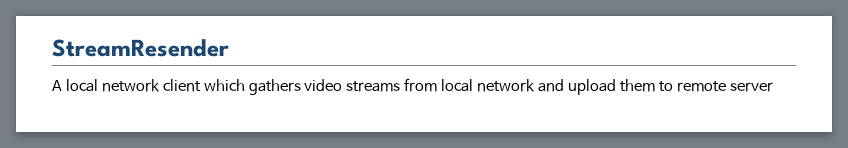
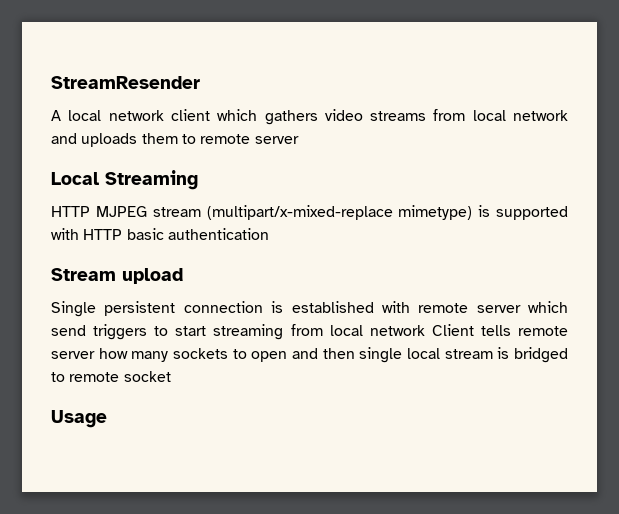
- A local network client which gathers video streams from local network and upload them to remote server
+ A local network client which gathers video streams from local network and uploads them to remote server
+ Local Streaming
+ HTTP MJPEG stream (multipart/x-mixed-replace mimetype) is supported with HTTP basic authentication
+ Stream upload
+ Single persistent connection is established with remote server which send triggers to start streaming from local network Client tells remote server how many sockets to open and then single local stream is bridged to remote socket
+ Usage

